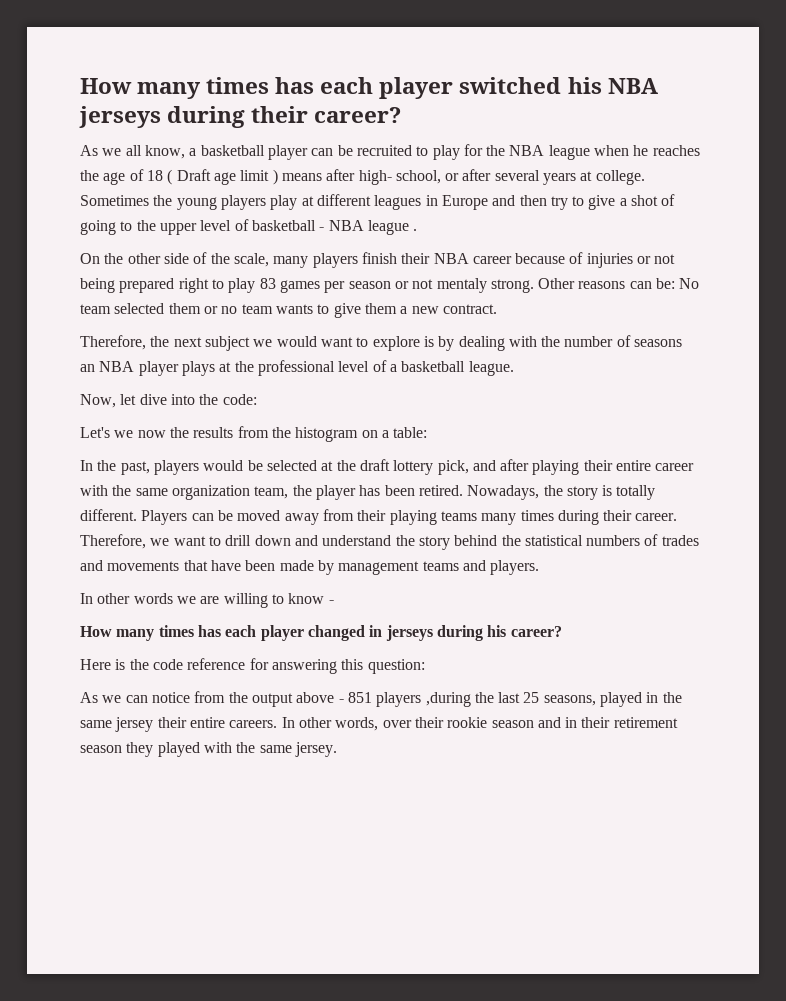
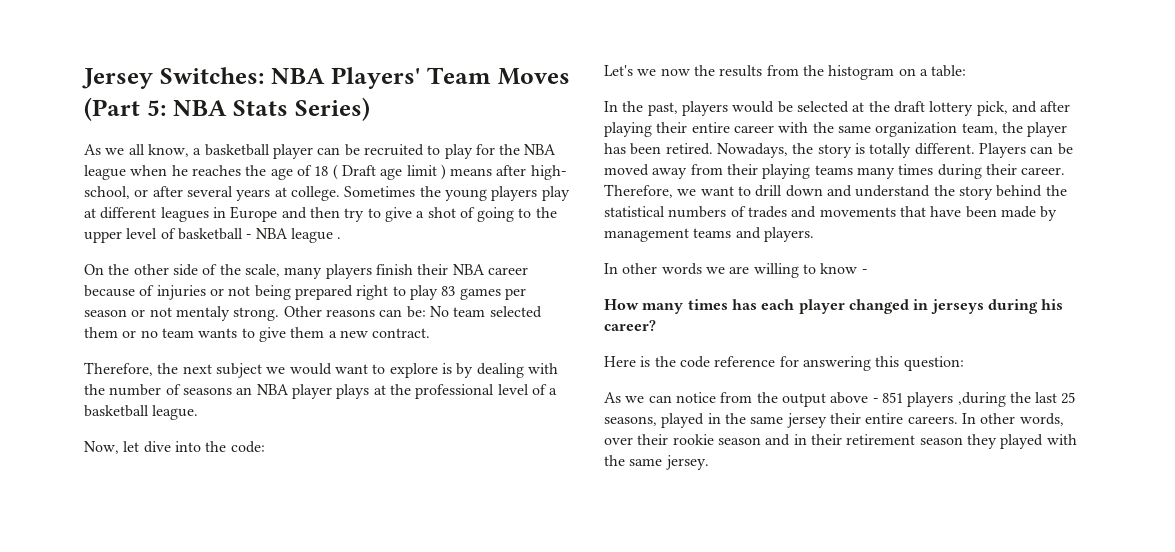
- How many times has each player switched his NBA jerseys during their career?
+ Jersey Switches: NBA Players' Team Moves (Part 5: NBA Stats Series)

